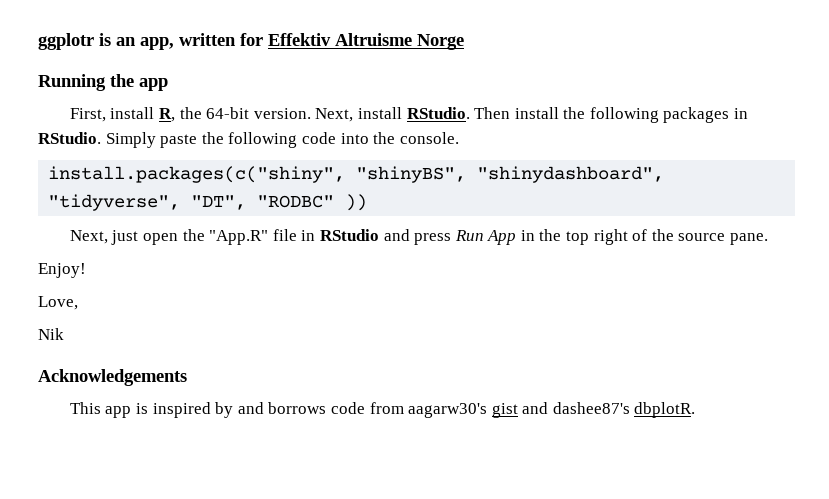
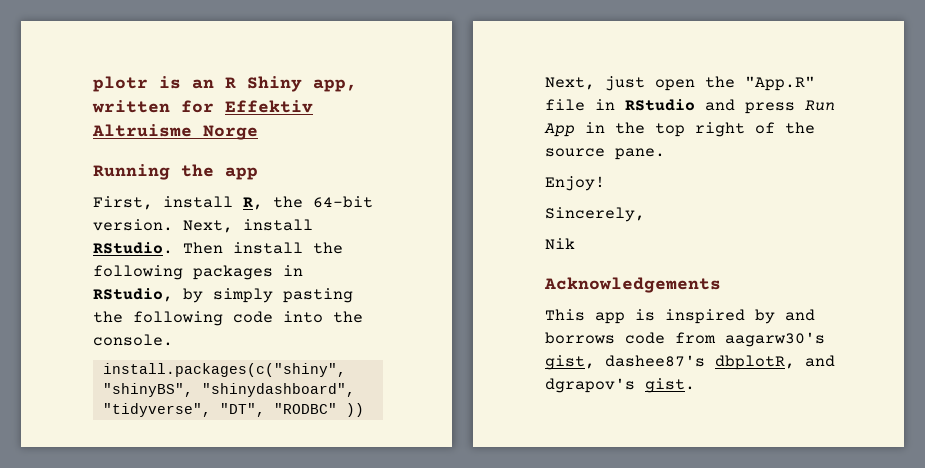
- ggplotr is an app, written for Effektiv Altruisme Norge
+ plotr is an R Shiny app, written for Effektiv Altruisme Norge
- Then install the following packages in RStudio. Simply paste the following code into the console.
+ Then install the following packages in RStudio, by simply pasting the following code into the console.
- Love,
+ Sincerely,
- This app is inspired by and borrows code from aagarw30's gist and dashee87's dbplotR.
+ This app is inspired by and borrows code from aagarw30's gist, dashee87's dbplotR, and dgrapov's gist.

